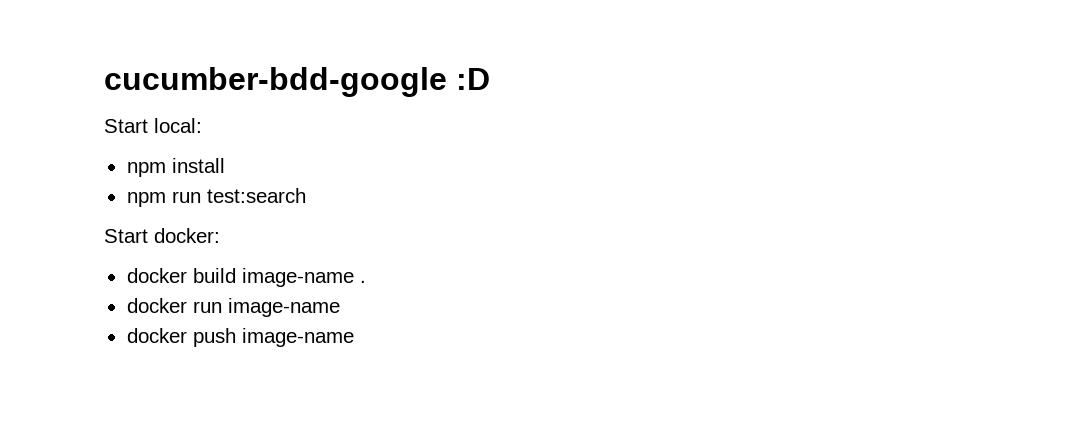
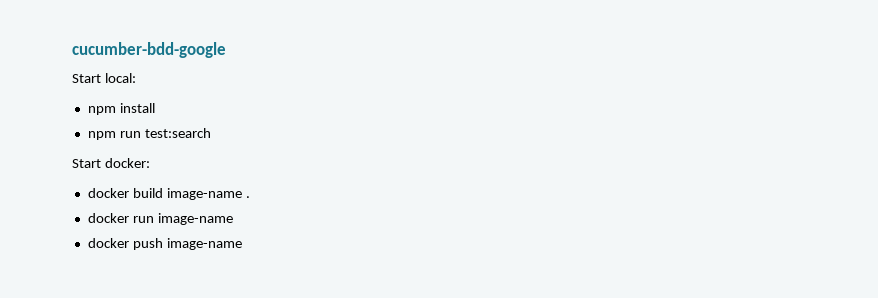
- cucumber-bdd-google :D
+ cucumber-bdd-google

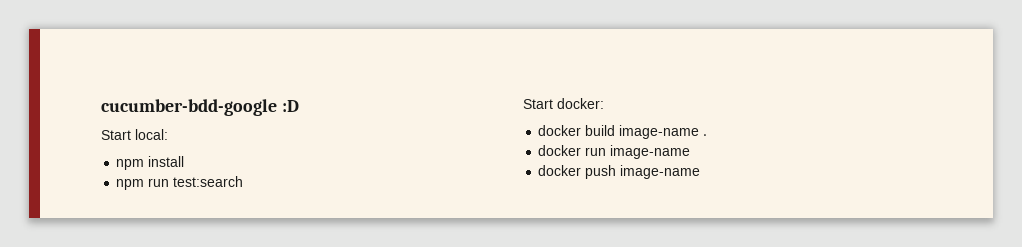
- cucumber-bdd-google
+ cucumber-bdd-google :D

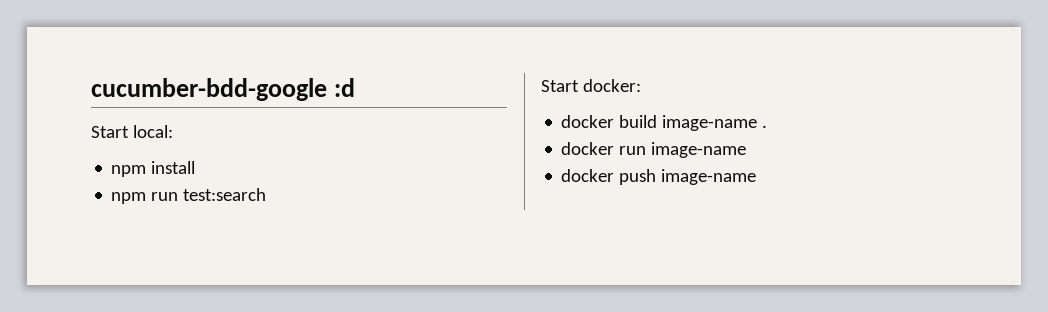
- cucumber-bdd-google :D
+ cucumber-bdd-google :d

